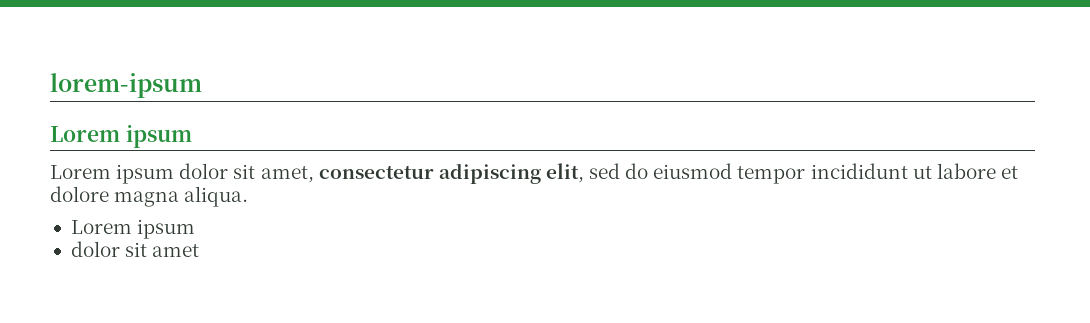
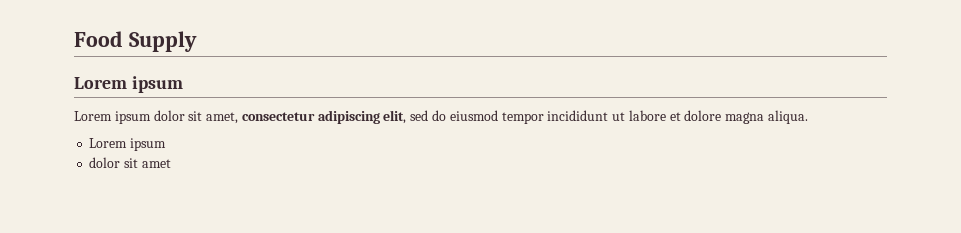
- lorem-ipsum
+ Food Supply

